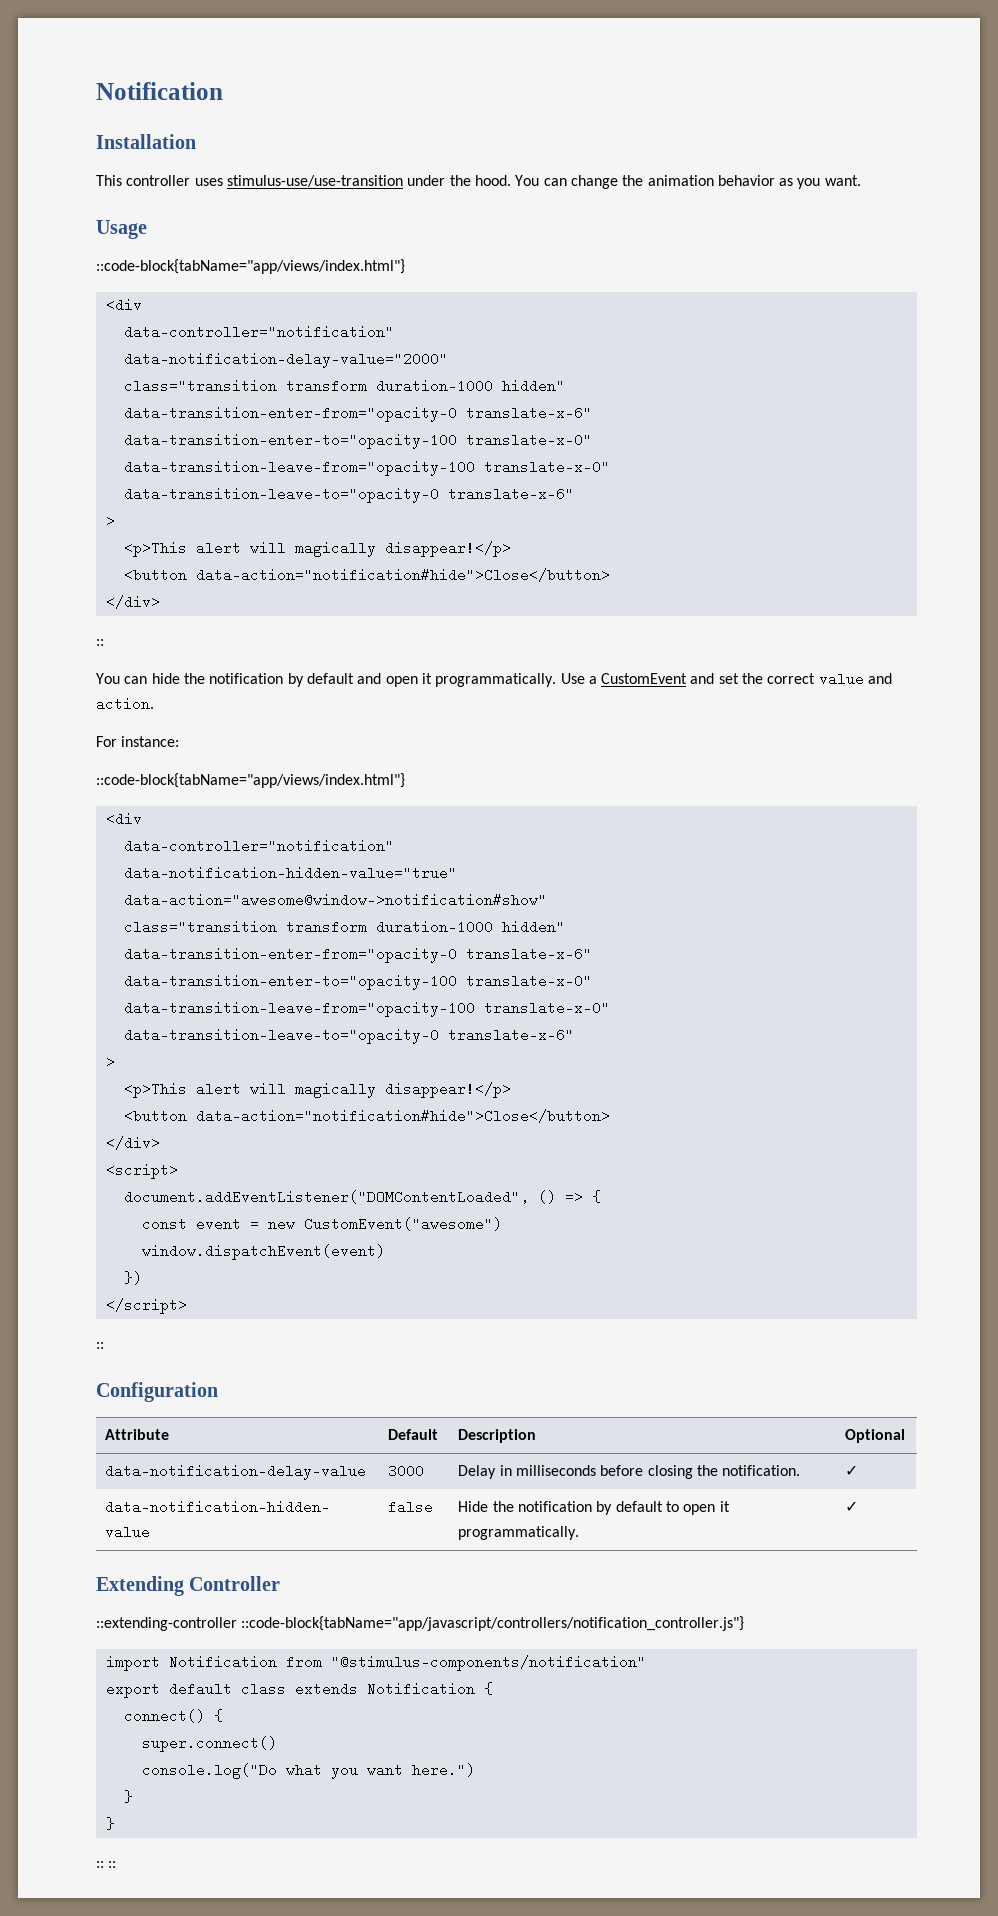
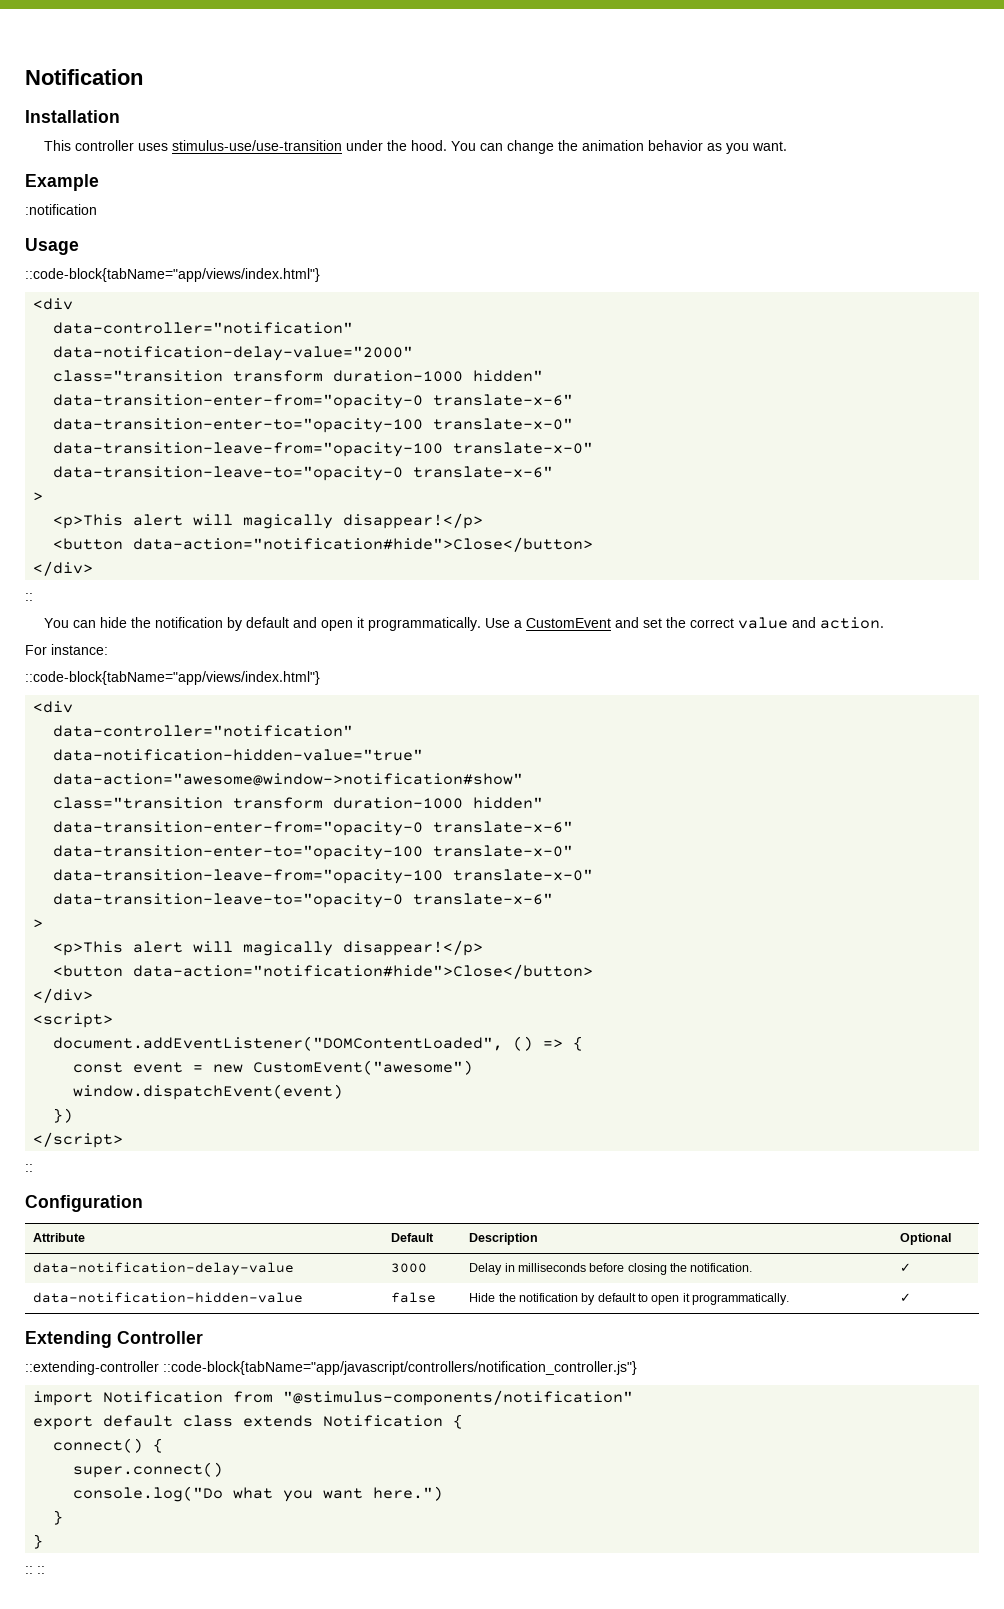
+ Example
+ :notification

